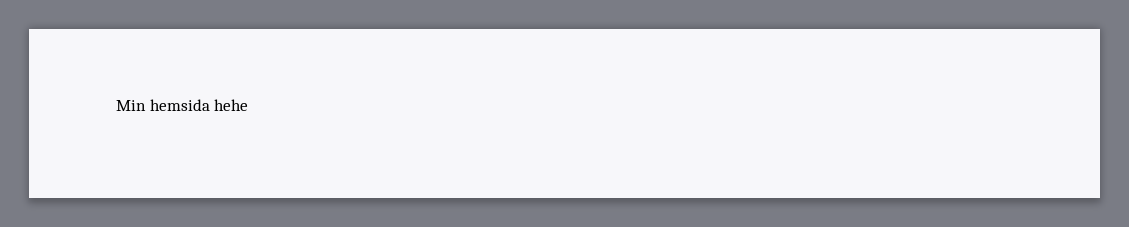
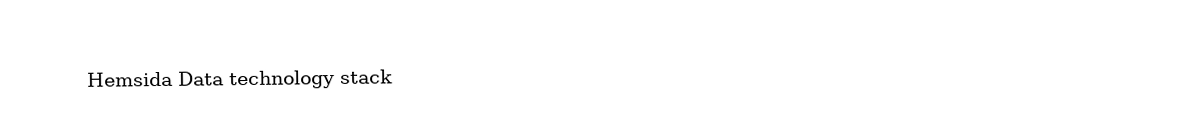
- Min hemsida hehe
+ Hemsida Data technology stack

